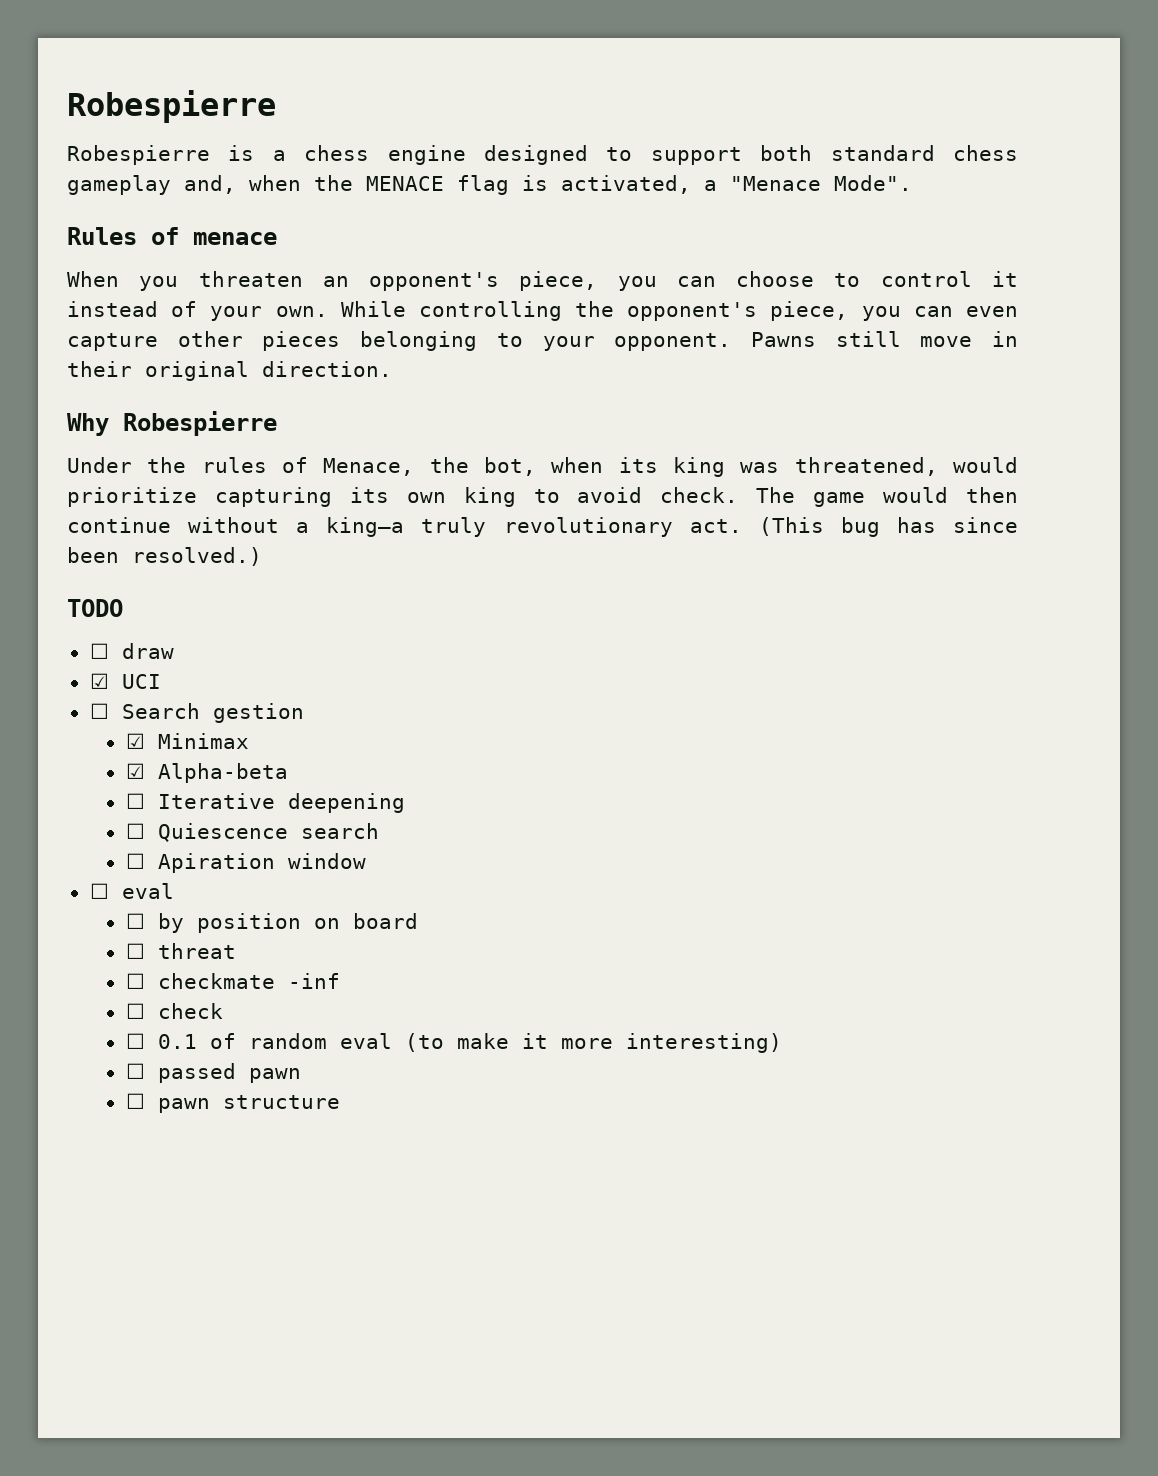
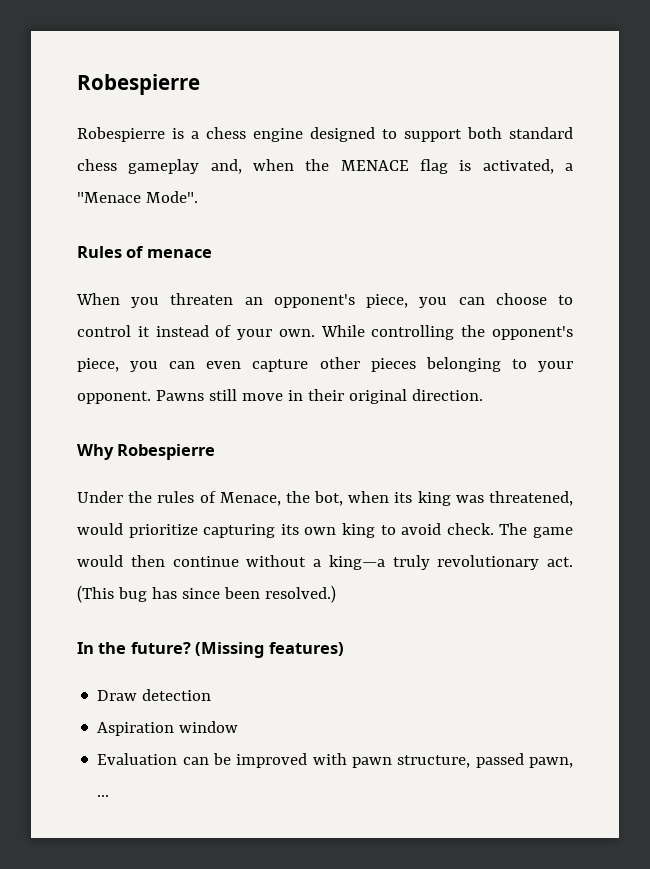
- TODO
- ☐ draw
- ☑ UCI
- ☐ Search gestion
- ☑ Minimax
- ☑ Alpha-beta
- ☐ Iterative deepening
- ☐ Quiescence search
- ☐ Apiration window
- ☐ eval
- ☐ by position on board
- ☐ threat
- ☐ checkmate -inf
- ☐ check
- ☐ 0.1 of random eval (to make it more interesting)
- ☐ passed pawn
- ☐ pawn structure
+ In the future? (Missing features)
+ Draw detection
+ Aspiration window
+ Evaluation can be improved with pawn structure, passed pawn, ...

